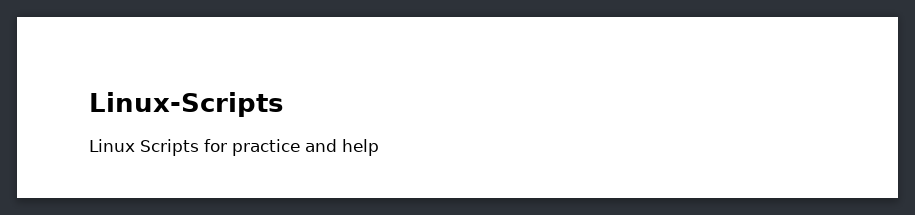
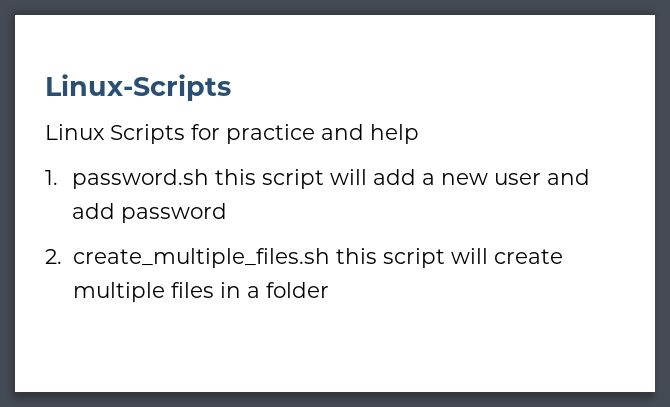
+ 1. password.sh this script will add a new user and add password
+ 2. create_multiple_files.sh this script will create multiple files in a folder

